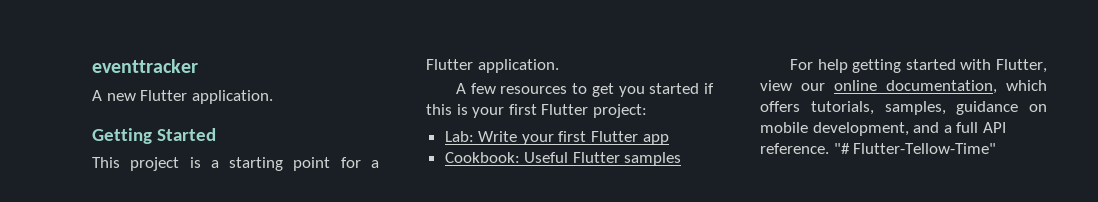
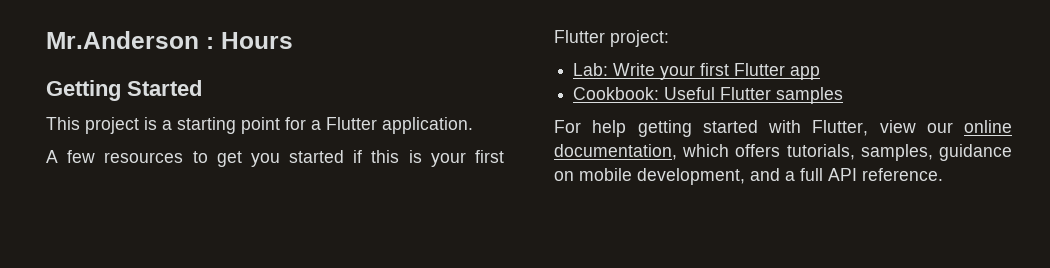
- eventtracker
- A new Flutter application.
+ Mr.Anderson : Hours
- "# Flutter-Tellow-Time"

